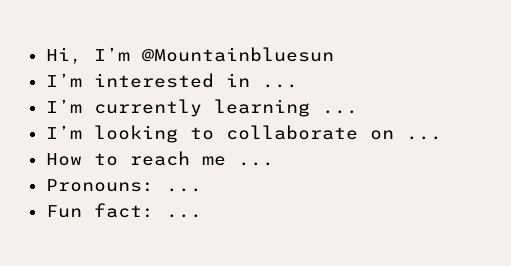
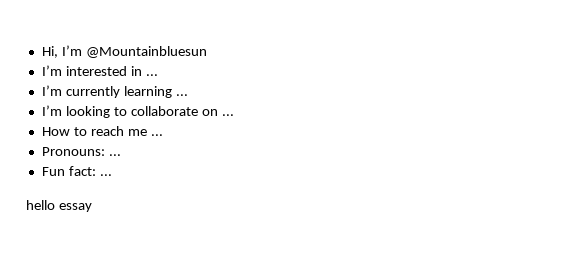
+ hello essay

